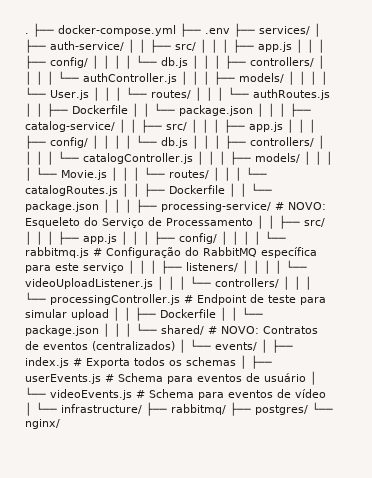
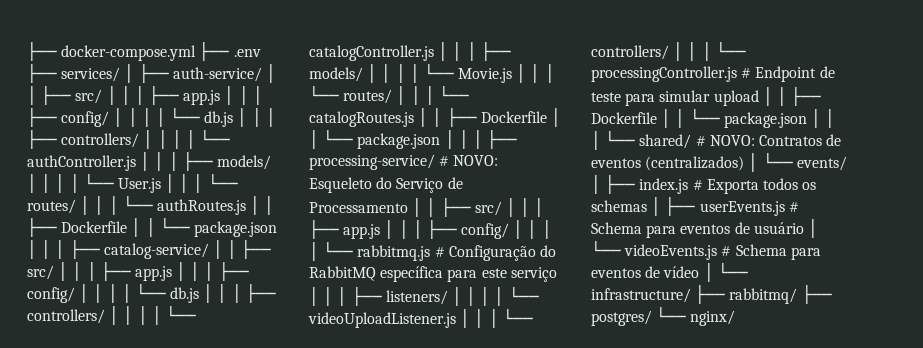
- .

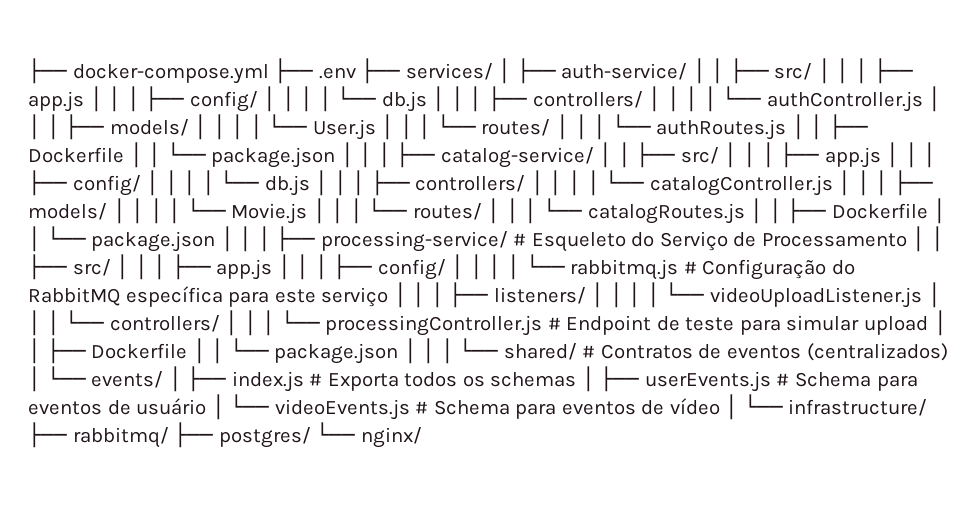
- ├── docker-compose.yml ├── .env ├── services/ │ ├── auth-service/ │ │ ├── src/ │ │ │ ├── app.js │ │ │ ├── config/ │ │ │ │ └── db.js │ │ │ ├── controllers/ │ │ │ │ └── authController.js │ │ │ ├── models/ │ │ │ │ └── User.js │ │ │ └── routes/ │ │ │ └── authRoutes.js │ │ ├── Dockerfile │ │ └── package.json │ │ │ ├── catalog-service/ │ │ ├── src/ │ │ │ ├── app.js │ │ │ ├── config/ │ │ │ │ └── db.js │ │ │ ├── controllers/ │ │ │ │ └── catalogController.js │ │ │ ├── models/ │ │ │ │ └── Movie.js │ │ │ └── routes/ │ │ │ └── catalogRoutes.js │ │ ├── Dockerfile │ │ └── package.json │ │ │ ├── processing-service/ # NOVO: Esqueleto do Serviço de Processamento │ │ ├── src/ │ │ │ ├── app.js │ │ │ ├── config/ │ │ │ │ └── rabbitmq.js # Configuração do RabbitMQ específica para este serviço │ │ │ ├── listeners/ │ │ │ │ └── videoUploadListener.js │ │ │ └── controllers/ │ │ │ └── processingController.js # Endpoint de teste para simular upload │ │ ├── Dockerfile │ │ └── package.json │ │ │ └── shared/ # NOVO: Contratos de eventos (centralizados) │ └── events/ │ ├── index.js # Exporta todos os schemas │ ├── userEvents.js # Schema para eventos de usuário │ └── videoEvents.js # Schema para eventos de vídeo │ └── infrastructure/ ├── rabbitmq/ ├── postgres/ └── nginx/
+ ├── docker-compose.yml ├── .env ├── services/ │ ├── auth-service/ │ │ ├── src/ │ │ │ ├── app.js │ │ │ ├── config/ │ │ │ │ └── db.js │ │ │ ├── controllers/ │ │ │ │ └── authController.js │ │ │ ├── models/ │ │ │ │ └── User.js │ │ │ └── routes/ │ │ │ └── authRoutes.js │ │ ├── Dockerfile │ │ └── package.json │ │ │ ├── catalog-service/ │ │ ├── src/ │ │ │ ├── app.js │ │ │ ├── config/ │ │ │ │ └── db.js │ │ │ ├── controllers/ │ │ │ │ └── catalogController.js │ │ │ ├── models/ │ │ │ │ └── Movie.js │ │ │ └── routes/ │ │ │ └── catalogRoutes.js │ │ ├── Dockerfile │ │ └── package.json │ │ │ ├── processing-service/ # Esqueleto do Serviço de Processamento │ │ ├── src/ │ │ │ ├── app.js │ │ │ ├── config/ │ │ │ │ └── rabbitmq.js # Configuração do RabbitMQ específica para este serviço │ │ │ ├── listeners/ │ │ │ │ └── videoUploadListener.js │ │ │ └── controllers/ │ │ │ └── processingController.js # Endpoint de teste para simular upload │ │ ├── Dockerfile │ │ └── package.json │ │ │ └── shared/ # Contratos de eventos (centralizados) │ └── events/ │ ├── index.js # Exporta todos os schemas │ ├── userEvents.js # Schema para eventos de usuário │ └── videoEvents.js # Schema para eventos de vídeo │ └── infrastructure/ ├── rabbitmq/ ├── postgres/ └── nginx/

